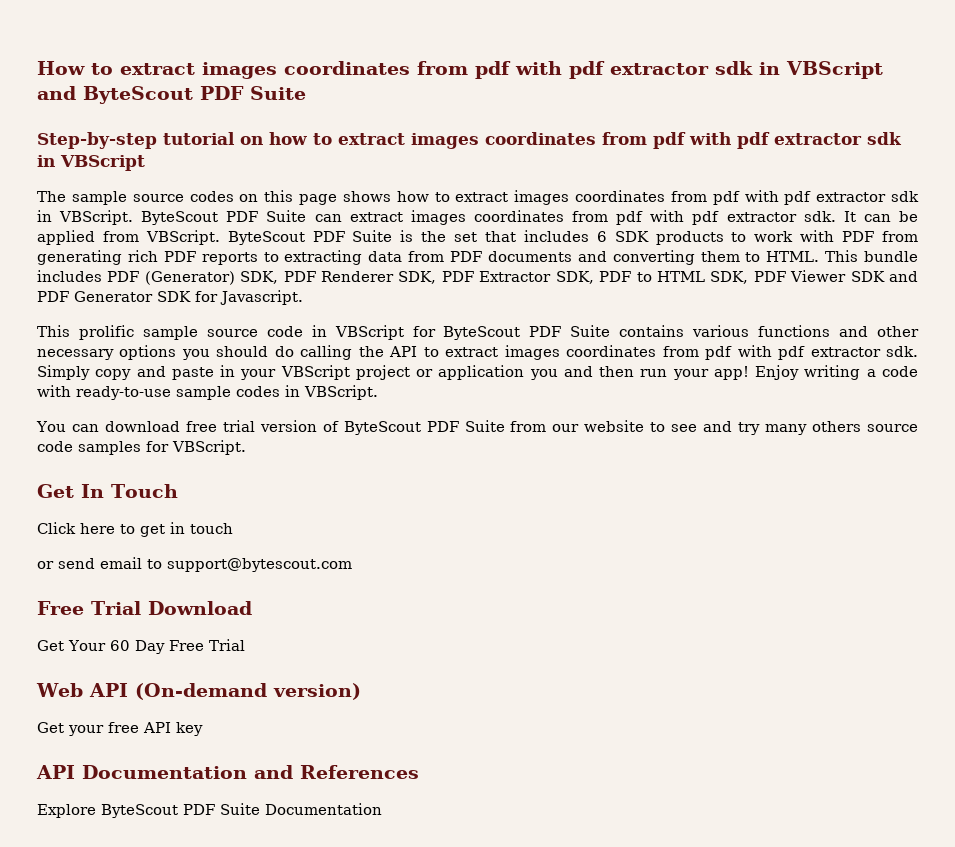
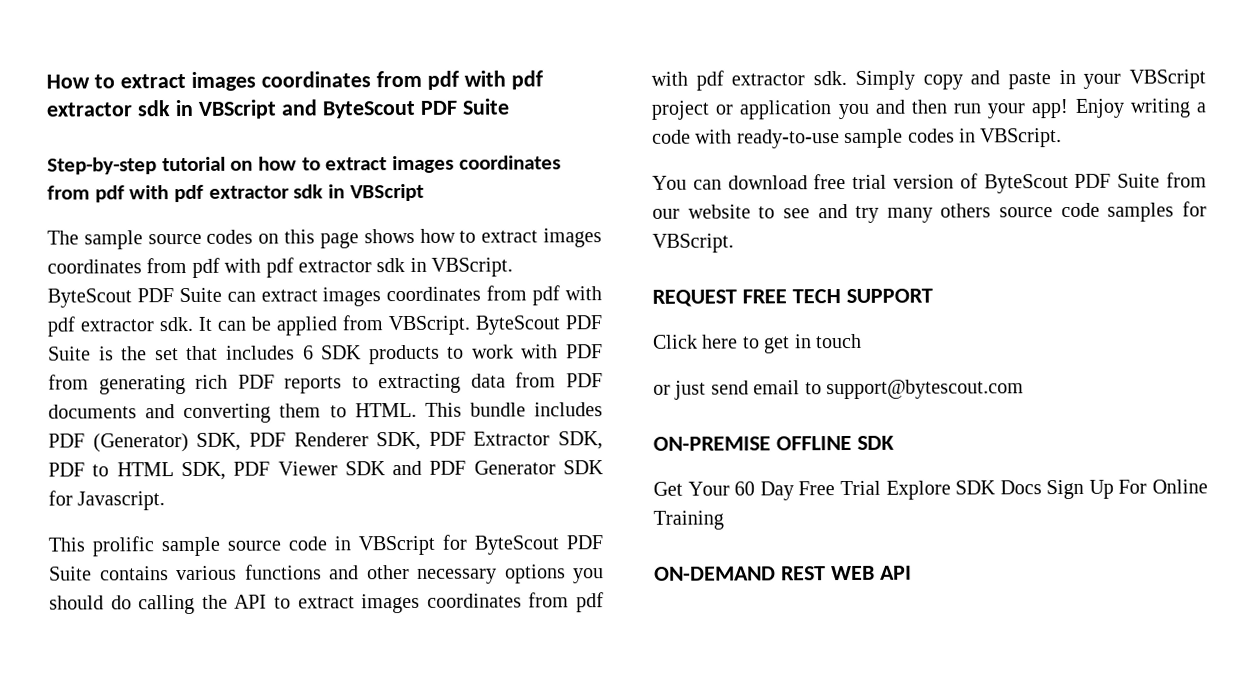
- Get In Touch
+ REQUEST FREE TECH SUPPORT
- or send email to support@bytescout.com
+ or just send email to support@bytescout.com
- Free Trial Download
+ ON-PREMISE OFFLINE SDK
- Get Your 60 Day Free Trial
- Web API (On-demand version)
- Get your free API key
- API Documentation and References
- Explore ByteScout PDF Suite Documentation
+ Get Your 60 Day Free Trial Explore SDK Docs Sign Up For Online Training
+ ON-DEMAND REST WEB API

